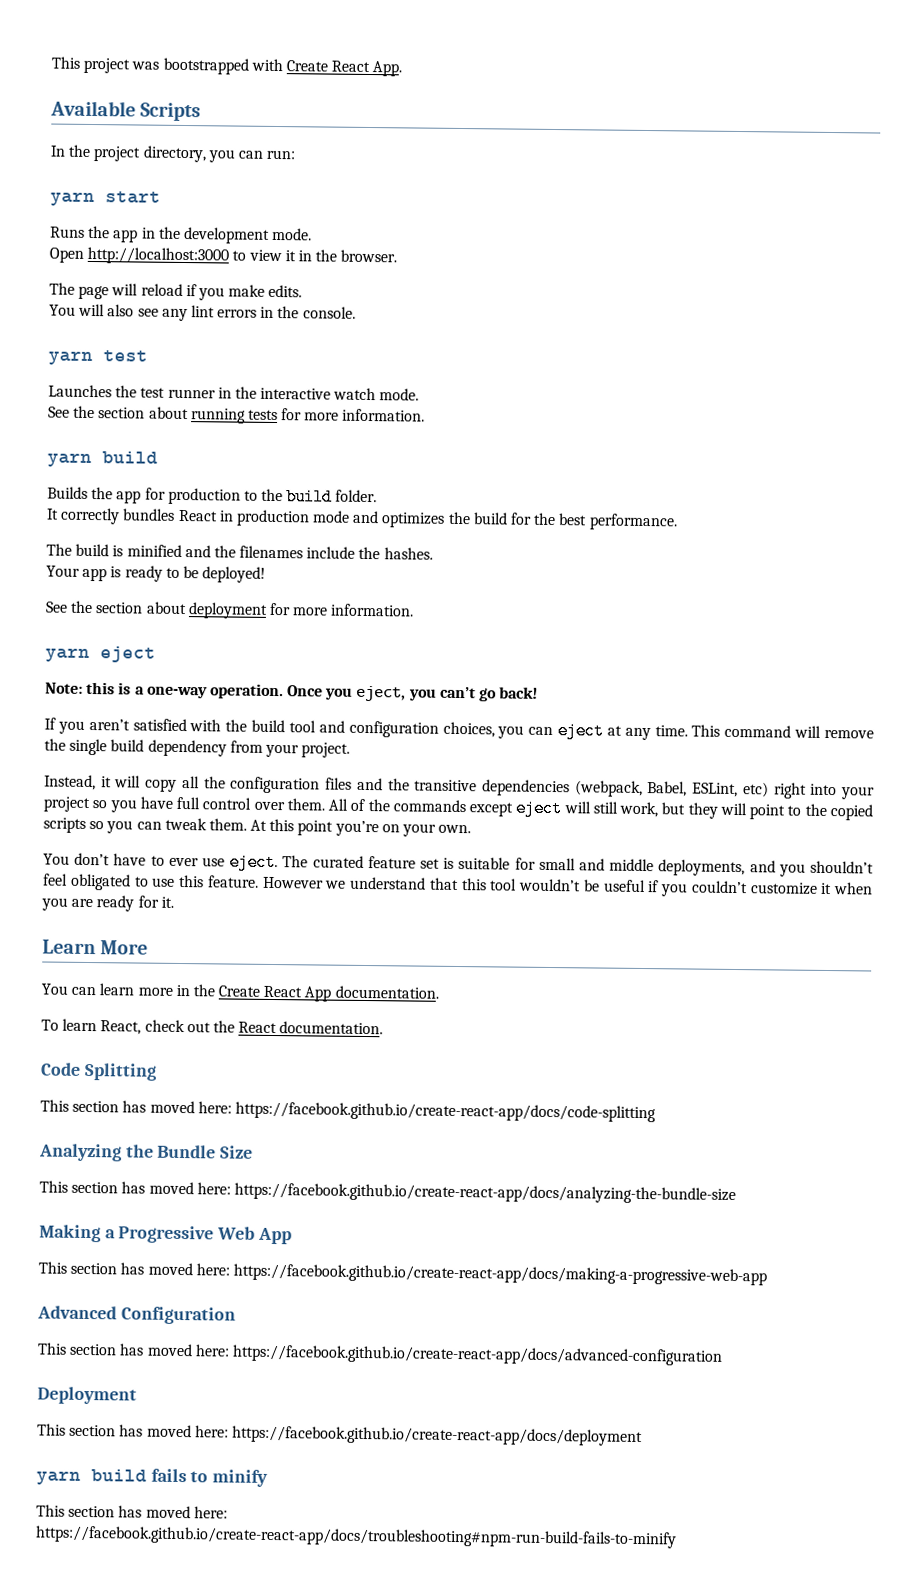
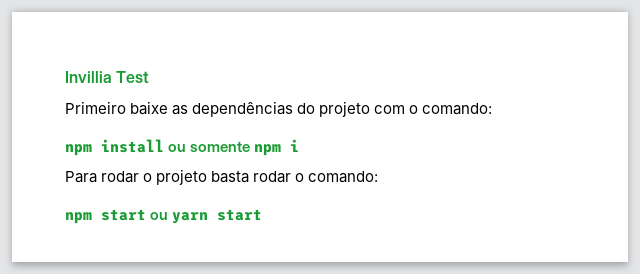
- This project was bootstrapped with Create React App.
- Available Scripts
- In the project directory, you can run:
- yarn start
- Runs the app in the development mode.
- Open http://localhost:3000 to view it in the browser.
- The page will reload if you make edits.
- You will also see any lint errors in the console.
- yarn test
- Launches the test runner in the interactive watch mode.
- See the section about running tests for more information.
- yarn build
- Builds the app for production to the build folder.
- It correctly bundles React in production mode and optimizes the build for the best performance.
- The build is minified and the filenames include the hashes.
- Your app is ready to be deployed!
- See the section about deployment for more information.
- yarn eject
- Note: this is a one-way operation. Once you eject, you can’t go back!
- If you aren’t satisfied with the build tool and configuration choices, you can eject at any time. This command will remove the single build dependency from your project.
- Instead, it will copy all the configuration files and the transitive dependencies (webpack, Babel, ESLint, etc) right into your project so you have full control over them. All of the commands except eject will still work, but they will point to the copied scripts so you can tweak them. At this point you’re on your own.
- You don’t have to ever use eject. The curated feature set is suitable for small and middle deployments, and you shouldn’t feel obligated to use this feature. However we understand that this tool wouldn’t be useful if you couldn’t customize it when you are ready for it.
- Learn More
- You can learn more in the Create React App documentation.
- To learn React, check out the React documentation.
- Code Splitting
- This section has moved here: https://facebook.github.io/create-react-app/docs/code-splitting
- Analyzing the Bundle Size
- This section has moved here: https://facebook.github.io/create-react-app/docs/analyzing-the-bundle-size
- Making a Progressive Web App
- This section has moved here: https://facebook.github.io/create-react-app/docs/making-a-progressive-web-app
- Advanced Configuration
- This section has moved here: https://facebook.github.io/create-react-app/docs/advanced-configuration
- Deployment
- This section has moved here: https://facebook.github.io/create-react-app/docs/deployment
- yarn build fails to minify
- This section has moved here: https://facebook.github.io/create-react-app/docs/troubleshooting#npm-run-build-fails-to-minify
+ Invillia Test
+ Primeiro baixe as dependências do projeto com o comando:
+ npm install ou somente npm i
+ Para rodar o projeto basta rodar o comando:
+ npm start ou yarn start

